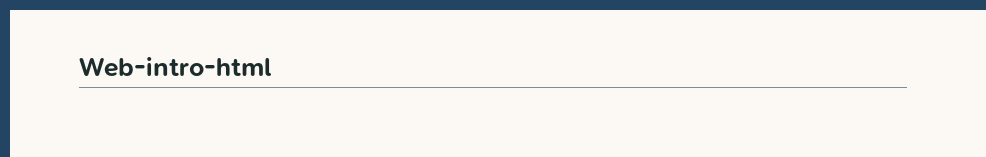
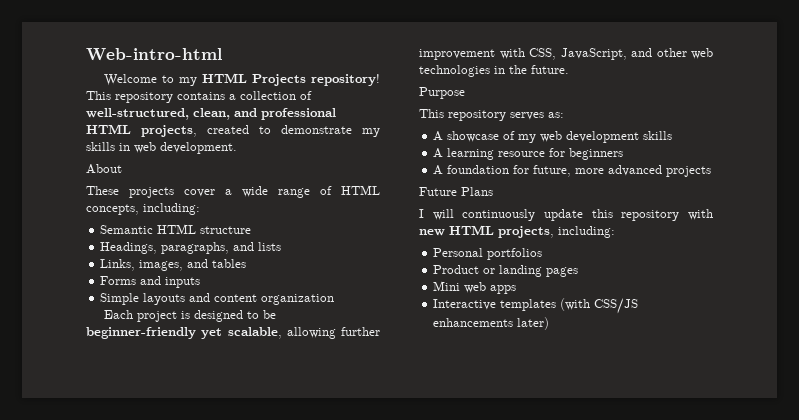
+ Welcome to my HTML Projects repository! This repository contains a collection of well-structured, clean, and professional HTML projects, created to demonstrate my skills in web development.
+ About
+ These projects cover a wide range of HTML concepts, including:
+ Semantic HTML structure
+ Headings, paragraphs, and lists
+ Links, images, and tables
+ Forms and inputs
+ Simple layouts and content organization
+ Each project is designed to be beginner-friendly yet scalable, allowing further improvement with CSS, JavaScript, and other web technologies in the future.
+ Purpose
+ This repository serves as:
+ A showcase of my web development skills
+ A learning resource for beginners
+ A foundation for future, more advanced projects
+ Future Plans
+ I will continuously update this repository with new HTML projects, including:
+ Personal portfolios
+ Product or landing pages
+ Mini web apps
+ Interactive templates (with CSS/JS enhancements later)

